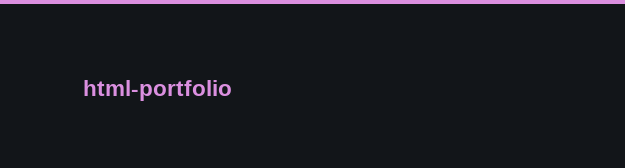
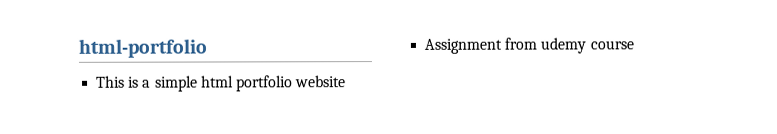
+ This is a simple html portfolio website
+ Assignment from udemy course

